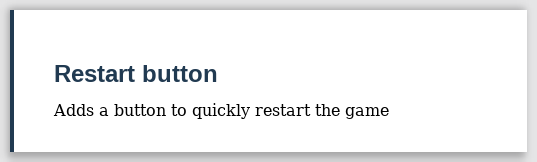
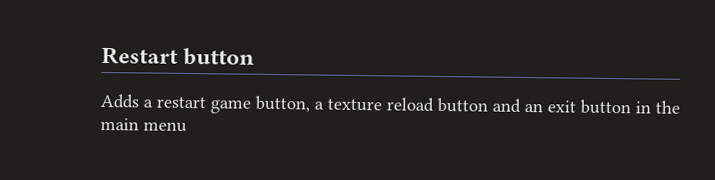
- Adds a button to quickly restart the game
+ Adds a restart game button, a texture reload button and an exit button in the main menu

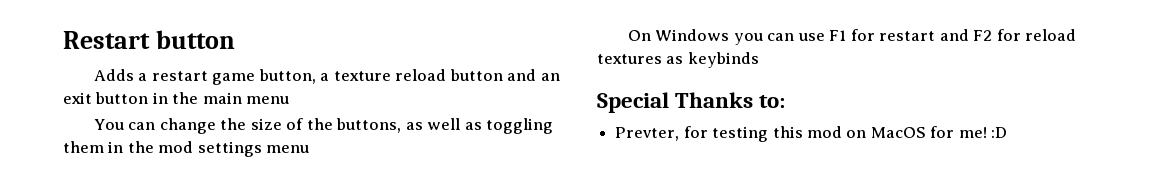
+ You can change the size of the buttons, as well as toggling them in the mod settings menu
+ On Windows you can use F1 for restart and F2 for reload textures as keybinds
+ Special Thanks to:
+ Prevter, for testing this mod on MacOS for me! :D

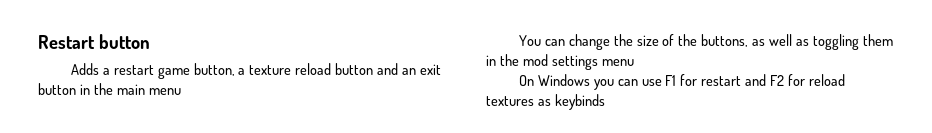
- Special Thanks to:
- Prevter, for testing this mod on MacOS for me! :D

